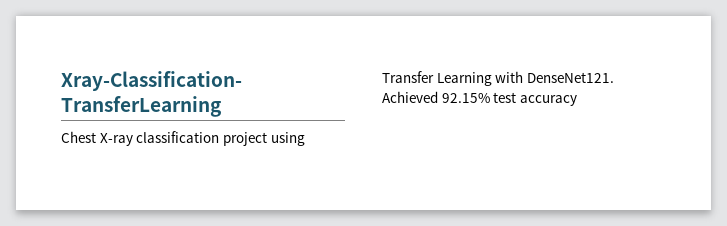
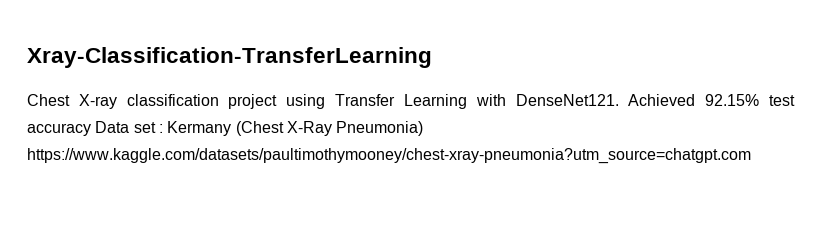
- Achieved 92.15% test accuracy
+ Achieved 92.15% test accuracy Data set : Kermany (Chest X-Ray Pneumonia) https://www.kaggle.com/datasets/paultimothymooney/chest-xray-pneumonia?utm_source=chatgpt.com

